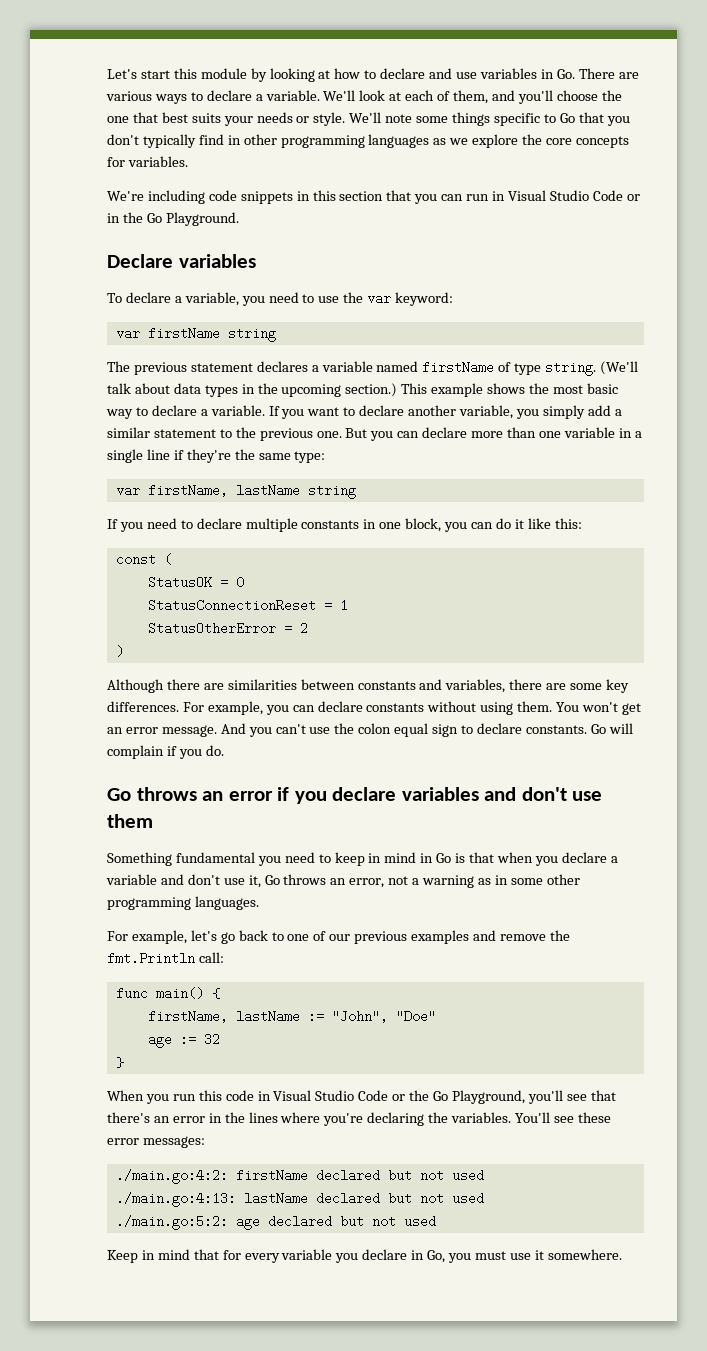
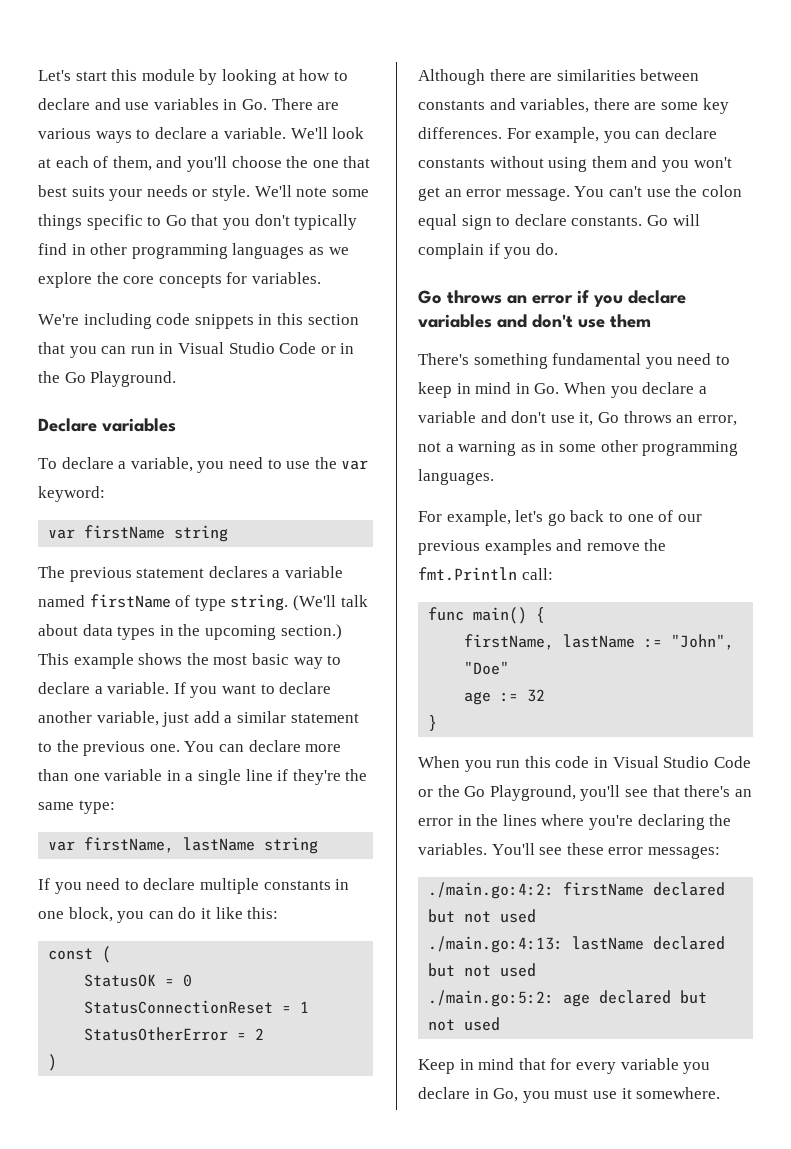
- If you want to declare another variable, you simply add a similar statement to the previous one.
+ If you want to declare another variable, just add a similar statement to the previous one.
- But you can declare more than one variable in a single line if they're the same type:
+ You can declare more than one variable in a single line if they're the same type:
- For example, you can declare constants without using them. You won't get an error message.
+ For example, you can declare constants without using them and you won't get an error message.
- And you can't use the colon equal sign to declare constants.
+ You can't use the colon equal sign to declare constants.
- Something fundamental you need to keep in mind in Go is that when you declare a variable and don't use it, Go throws an error, not a warning as in some other programming languages.
+ There's something fundamental you need to keep in mind in Go. When you declare a variable and don't use it, Go throws an error, not a warning as in some other programming languages.

